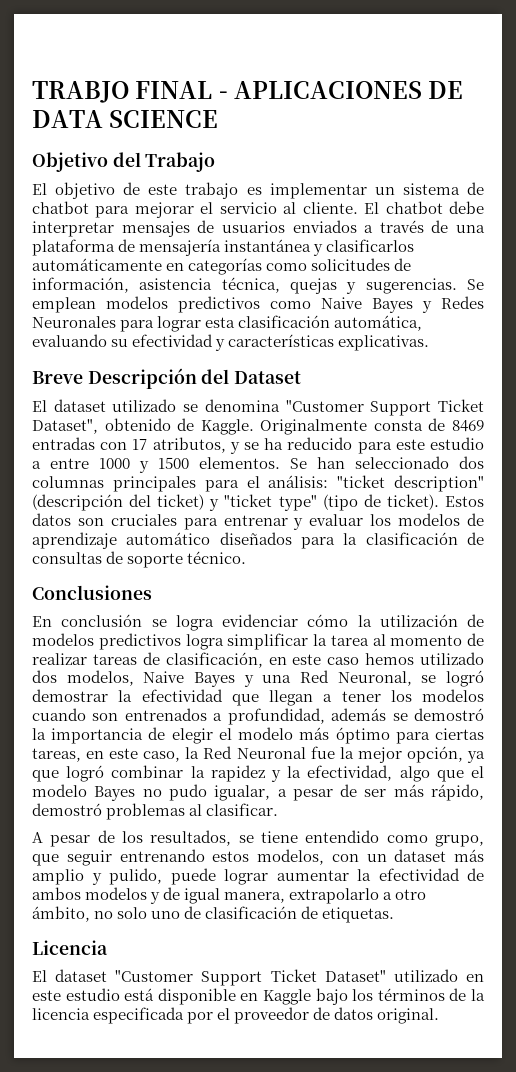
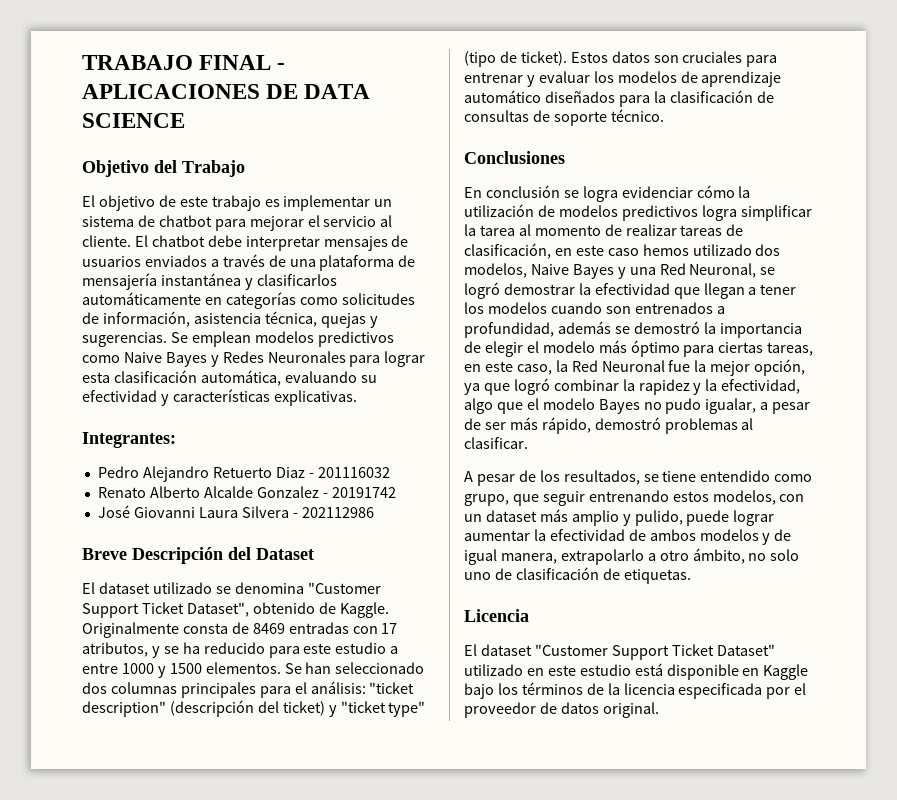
- TRABJO FINAL - APLICACIONES DE DATA SCIENCE
+ TRABAJO FINAL - APLICACIONES DE DATA SCIENCE
+ Integrantes:
+ Pedro Alejandro Retuerto Diaz - 201116032
+ Renato Alberto Alcalde Gonzalez - 20191742
+ José Giovanni Laura Silvera - 202112986

